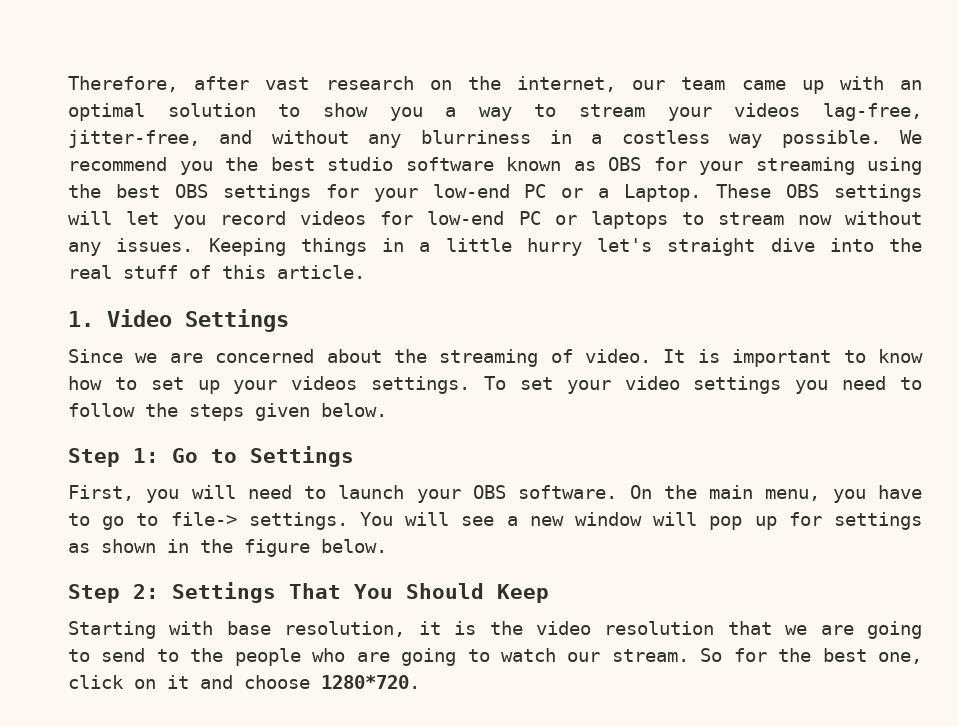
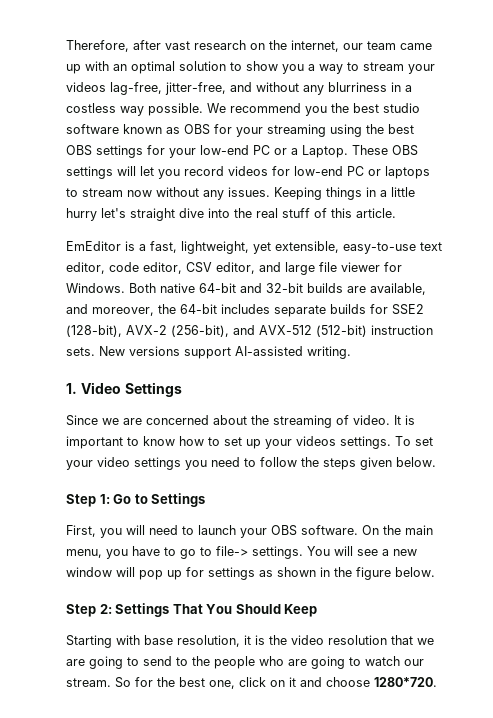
+ EmEditor is a fast, lightweight, yet extensible, easy-to-use text editor, code editor, CSV editor, and large file viewer for Windows. Both native 64-bit and 32-bit builds are available, and moreover, the 64-bit includes separate builds for SSE2 (128-bit), AVX-2 (256-bit), and AVX-512 (512-bit) instruction sets. New versions support AI-assisted writing.

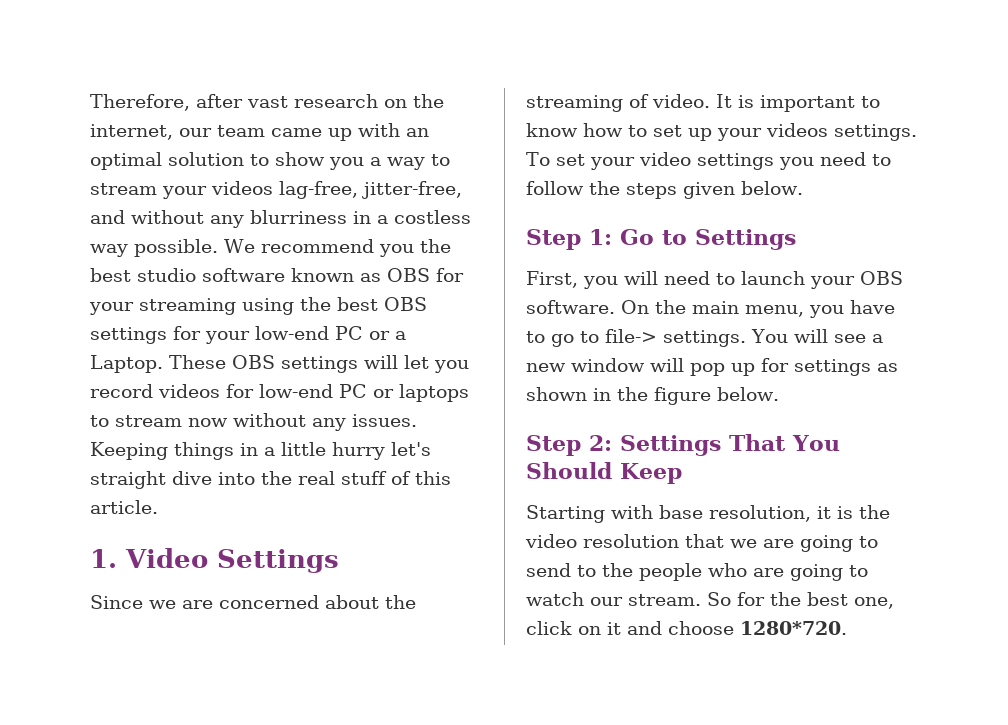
- EmEditor is a fast, lightweight, yet extensible, easy-to-use text editor, code editor, CSV editor, and large file viewer for Windows. Both native 64-bit and 32-bit builds are available, and moreover, the 64-bit includes separate builds for SSE2 (128-bit), AVX-2 (256-bit), and AVX-512 (512-bit) instruction sets. New versions support AI-assisted writing.

